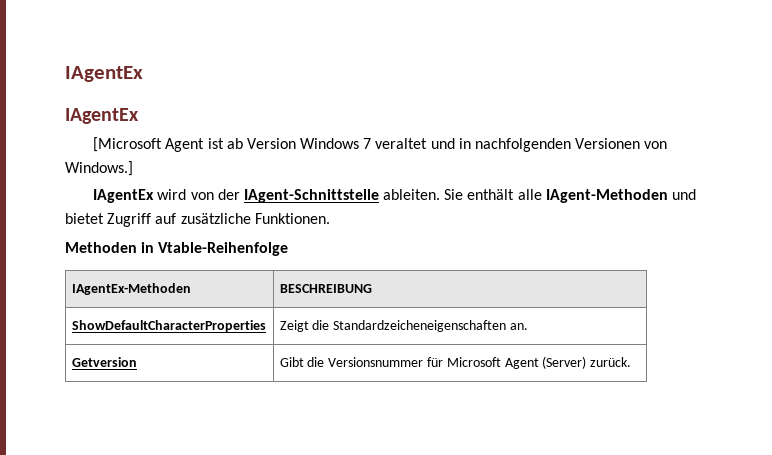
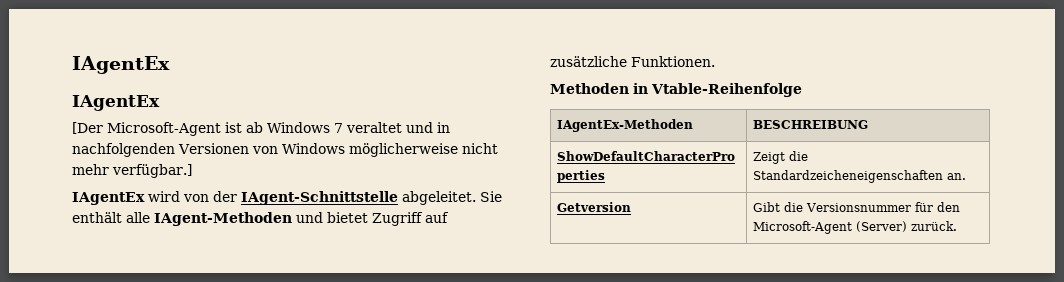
- [Microsoft Agent ist ab Version Windows 7 veraltet und in nachfolgenden Versionen von Windows.]
+ [Der Microsoft-Agent ist ab Windows 7 veraltet und in nachfolgenden Versionen von Windows möglicherweise nicht mehr verfügbar.]
- IAgentEx wird von der IAgent-Schnittstelle ableiten.
+ IAgentEx wird von der IAgent-Schnittstelle abgeleitet.
- Getversion | Gibt die Versionsnummer für Microsoft Agent (Server) zurück.
+ Getversion | Gibt die Versionsnummer für den Microsoft-Agent (Server) zurück.

